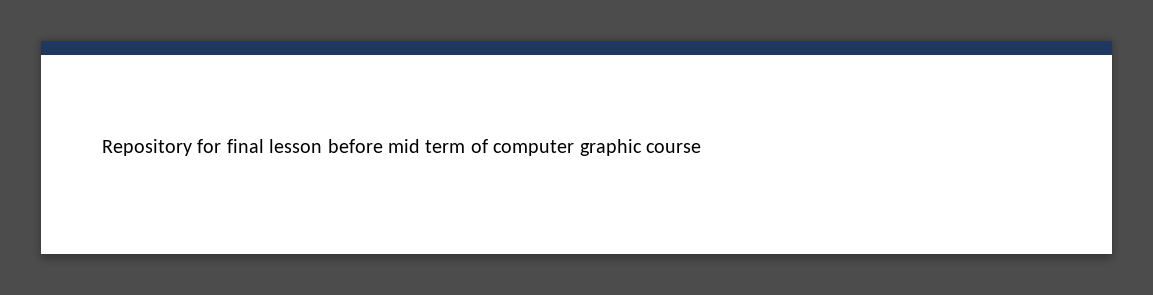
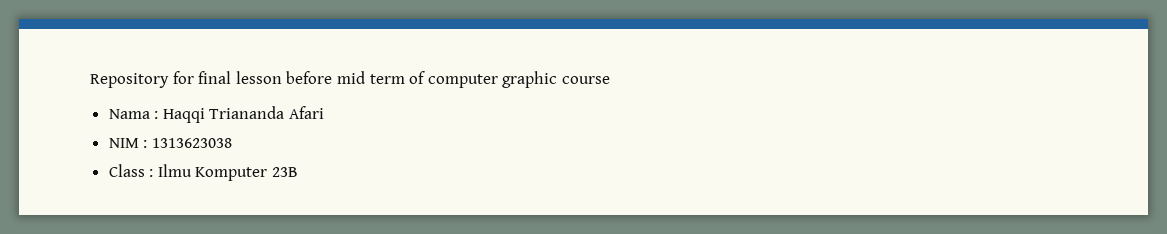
+ Nama : Haqqi Triananda Afari
+ NIM : 1313623038
+ Class : Ilmu Komputer 23B

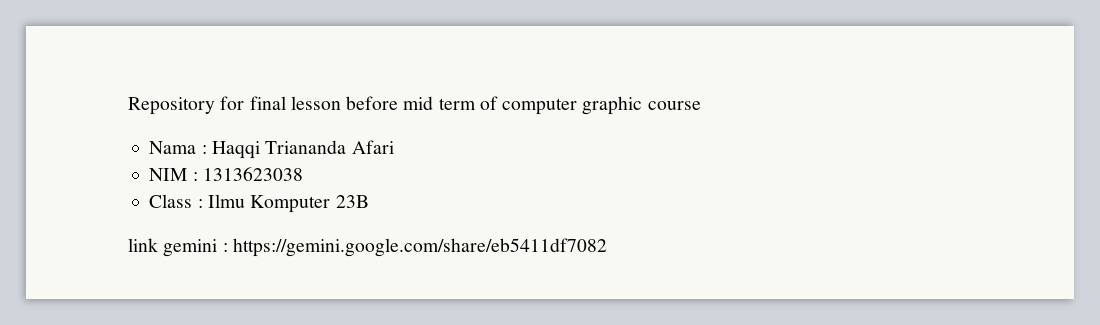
+ link gemini : https://gemini.google.com/share/eb5411df7082

